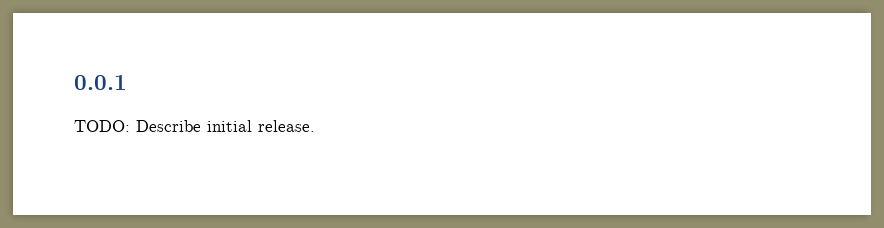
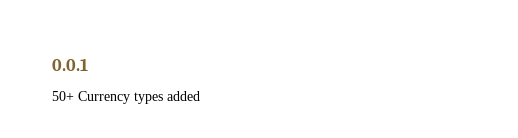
- TODO: Describe initial release.
+ 50+ Currency types added

